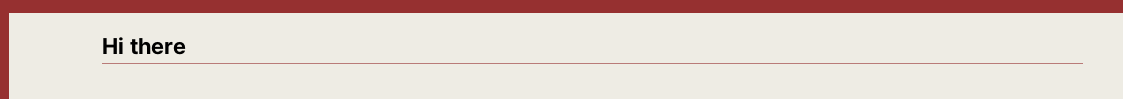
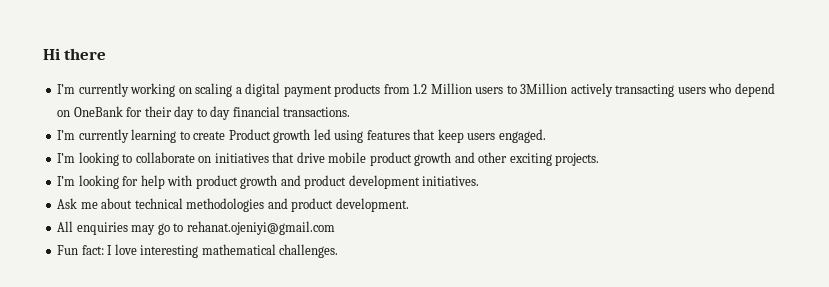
+ I’m currently working on scaling a digital payment products from 1.2 Million users to 3Million actively transacting users who depend on OneBank for their day to day financial transactions.
+ I’m currently learning to create Product growth led using features that keep users engaged.
+ I’m looking to collaborate on initiatives that drive mobile product growth and other exciting projects.
+ I’m looking for help with product growth and product development initiatives.
+ Ask me about technical methodologies and product development.
+ All enquiries may go to rehanat.ojeniyi@gmail.com
+ Fun fact: I love interesting mathematical challenges.

